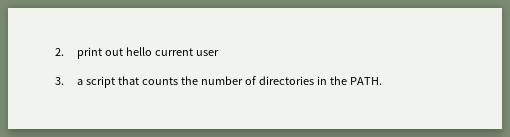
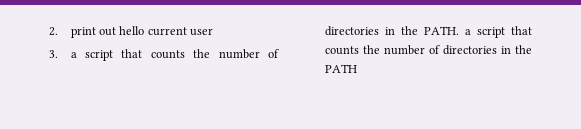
- 3. a script that counts the number of directories in the PATH.
+ 3. a script that counts the number of directories in the PATH. a script that counts the number of directories in the PATH

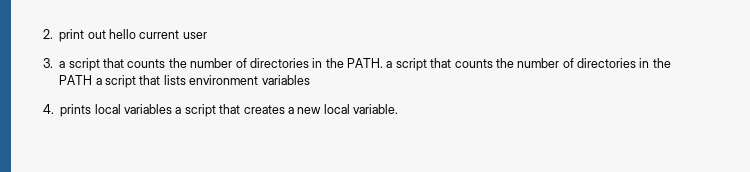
- 3. a script that counts the number of directories in the PATH. a script that counts the number of directories in the PATH
+ 3. a script that counts the number of directories in the PATH. a script that counts the number of directories in the PATH a script that lists environment variables
+ 4. prints local variables a script that creates a new local variable.

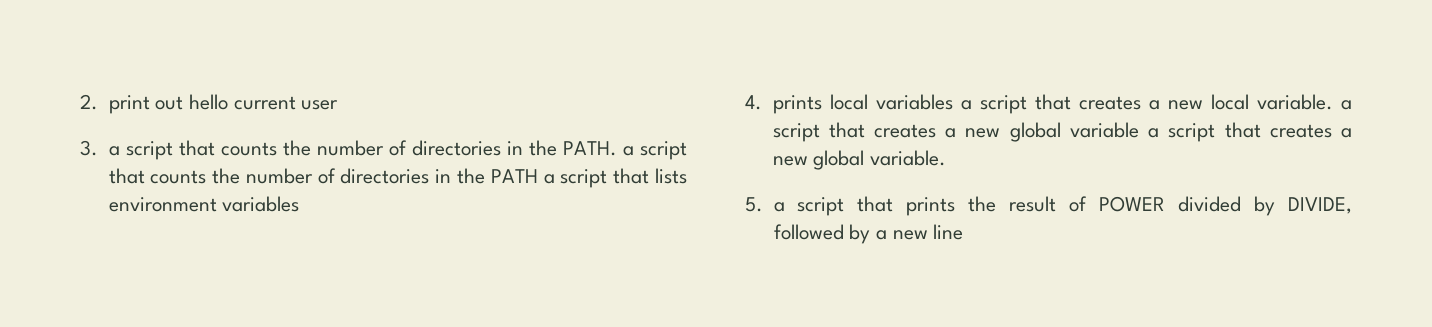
- 4. prints local variables a script that creates a new local variable.
+ 4. prints local variables a script that creates a new local variable. a script that creates a new global variable a script that creates a new global variable.
+ 5. a script that prints the result of POWER divided by DIVIDE, followed by a new line

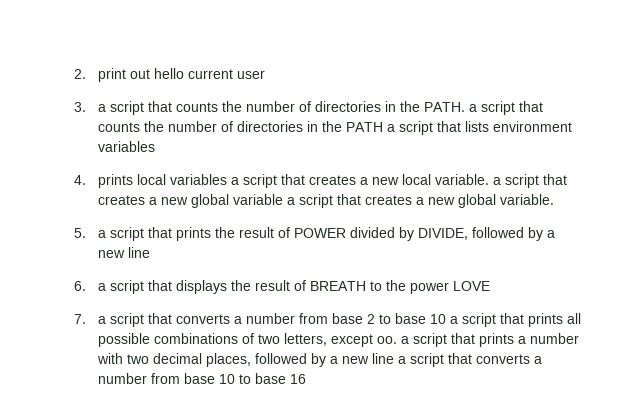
+ 6. a script that displays the result of BREATH to the power LOVE
+ 7. a script that converts a number from base 2 to base 10 a script that prints all possible combinations of two letters, except oo. a script that prints a number with two decimal places, followed by a new line a script that converts a number from base 10 to base 16

